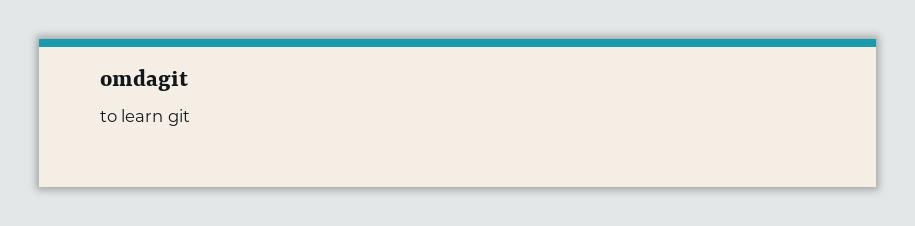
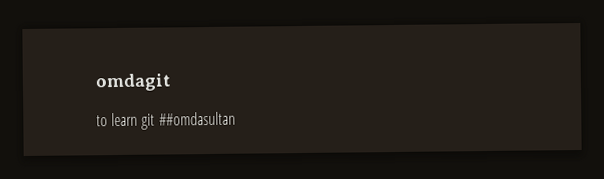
- to learn git
+ to learn git ##omdasultan

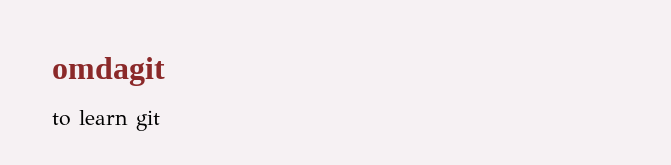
- to learn git ##omdasultan
+ to learn git

